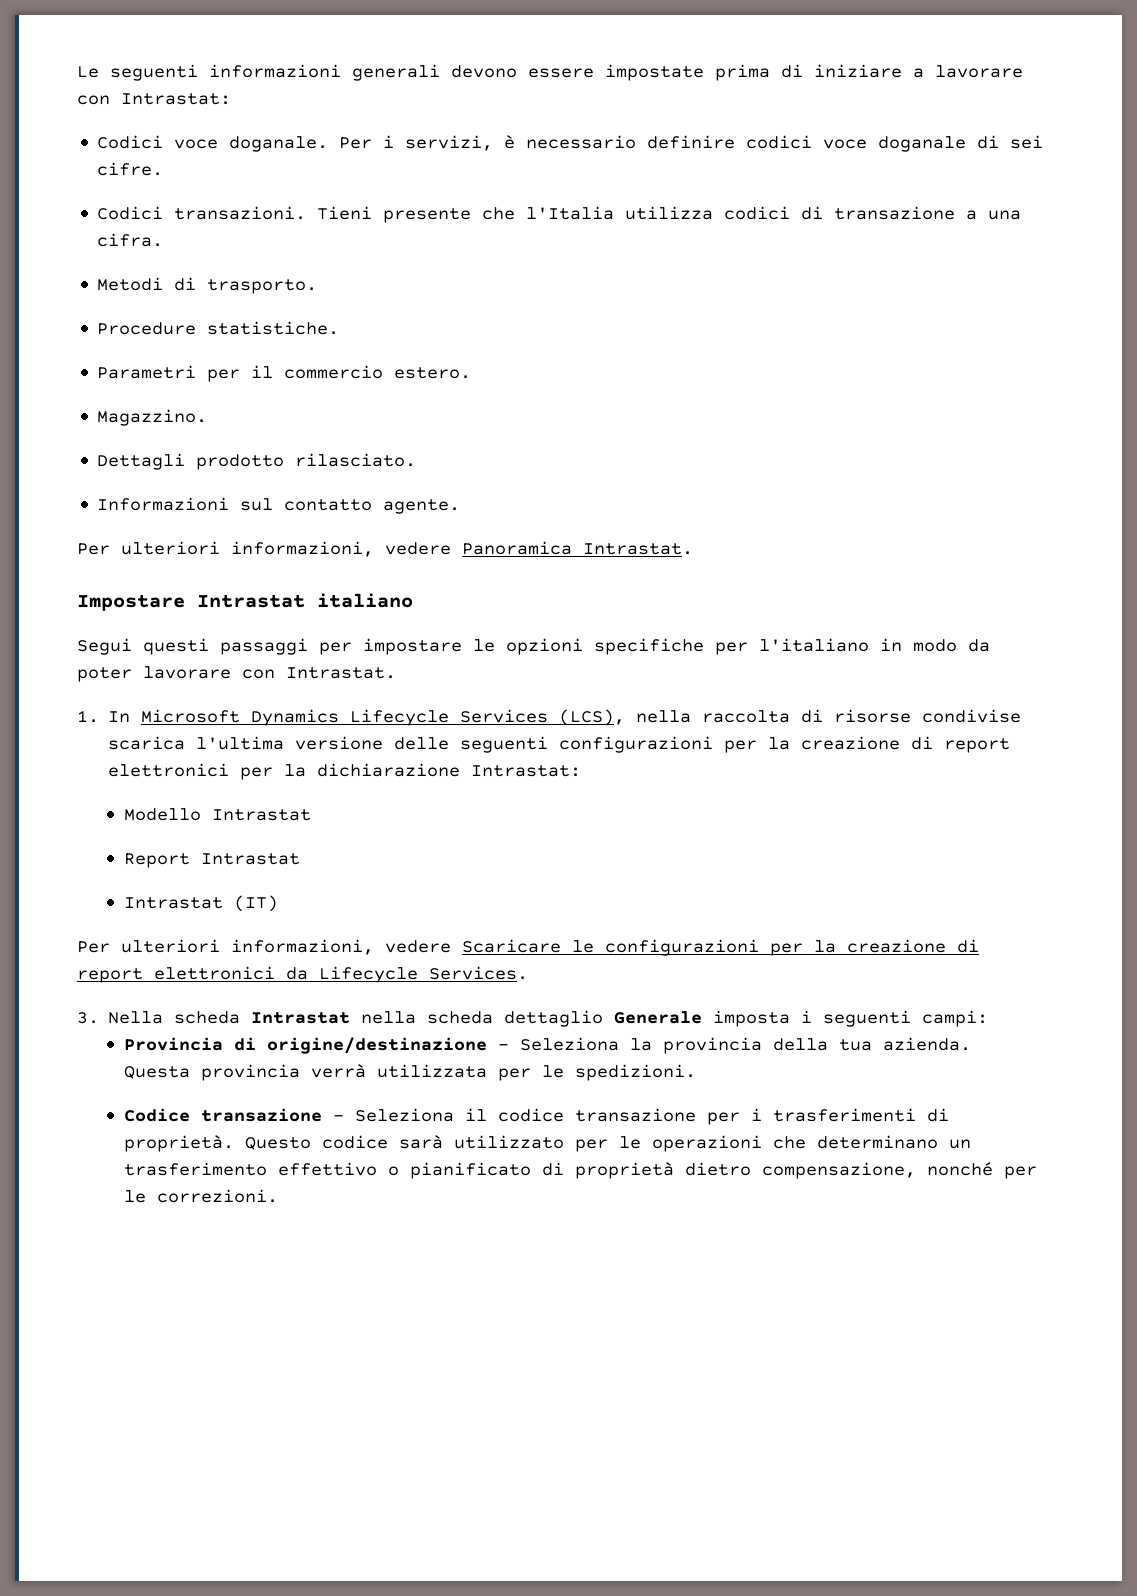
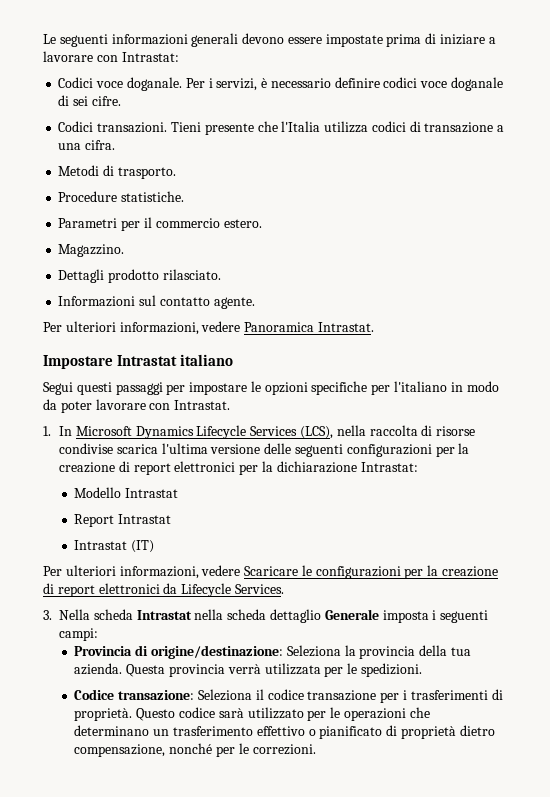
- Provincia di origine/destinazione – Seleziona la provincia della tua azienda.
+ Provincia di origine/destinazione: Seleziona la provincia della tua azienda.
- Codice transazione – Seleziona il codice transazione per i trasferimenti di proprietà.
+ Codice transazione: Seleziona il codice transazione per i trasferimenti di proprietà.

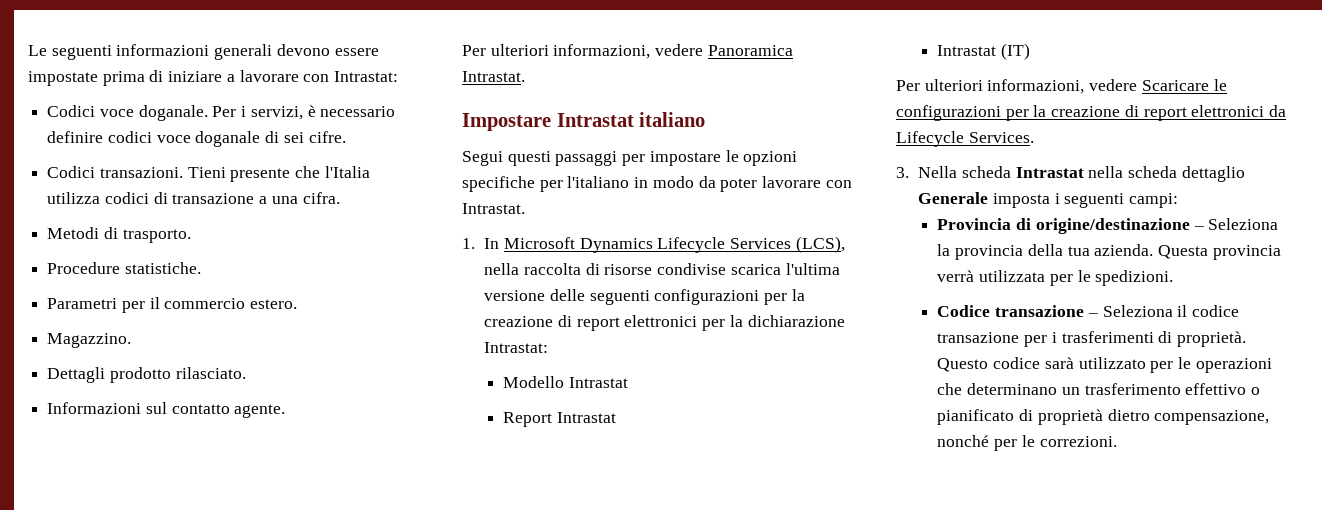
- Provincia di origine/destinazione: Seleziona la provincia della tua azienda.
+ Provincia di origine/destinazione – Seleziona la provincia della tua azienda.
- Codice transazione: Seleziona il codice transazione per i trasferimenti di proprietà.
+ Codice transazione – Seleziona il codice transazione per i trasferimenti di proprietà.

